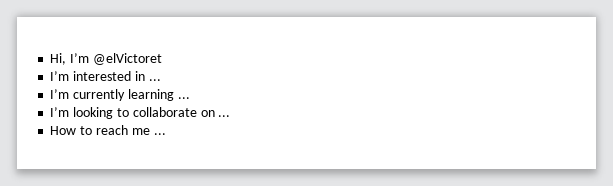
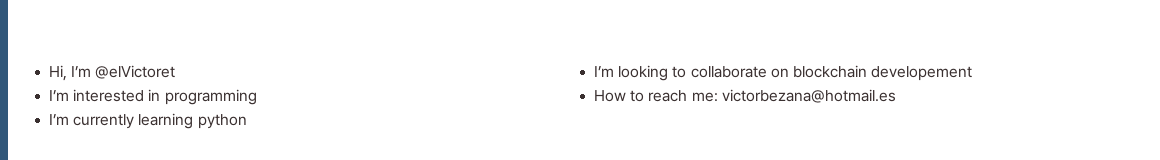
- I’m interested in ...
+ I’m interested in programming
- I’m currently learning ...
+ I’m currently learning python
- I’m looking to collaborate on ...
+ I’m looking to collaborate on blockchain developement
- How to reach me ...
+ How to reach me: victorbezana@hotmail.es

